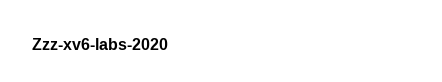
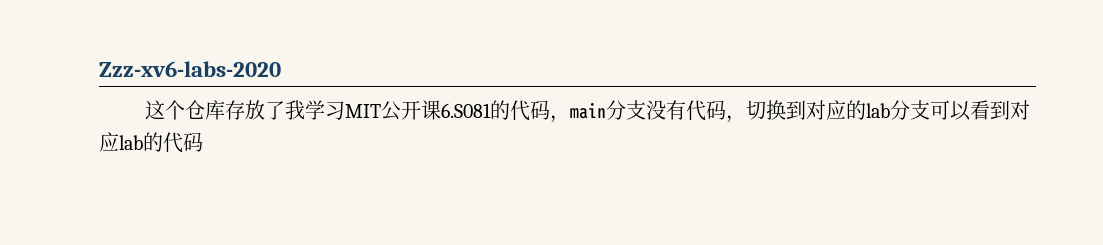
+ 这个仓库存放了我学习MIT公开课6.S081的代码，main分支没有代码，切换到对应的lab分支可以看到对应lab的代码

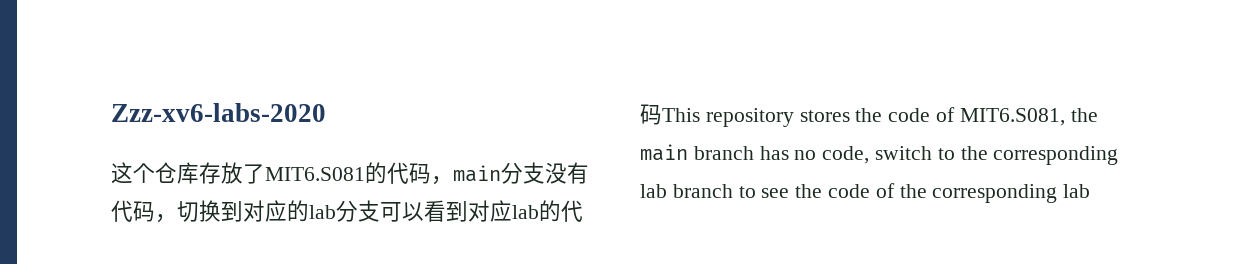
- 这个仓库存放了我学习MIT公开课6.S081的代码，main分支没有代码，切换到对应的lab分支可以看到对应lab的代码
+ 这个仓库存放了MIT6.S081的代码，main分支没有代码，切换到对应的lab分支可以看到对应lab的代码This repository stores the code of MIT6.S081, the main branch has no code, switch to the corresponding lab branch to see the code of the corresponding lab

